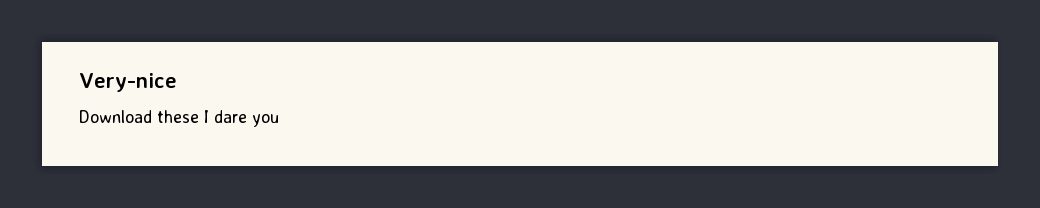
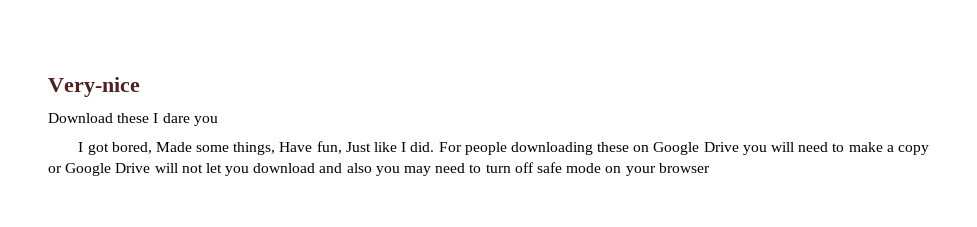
+ I got bored, Made some things, Have fun, Just like I did. For people downloading these on Google Drive you will need to make a copy or Google Drive will not let you download and also you may need to turn off safe mode on your browser

